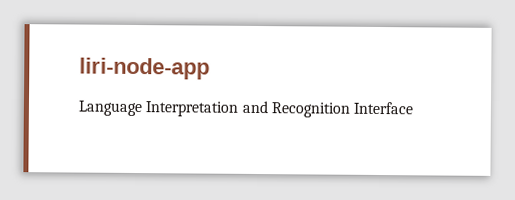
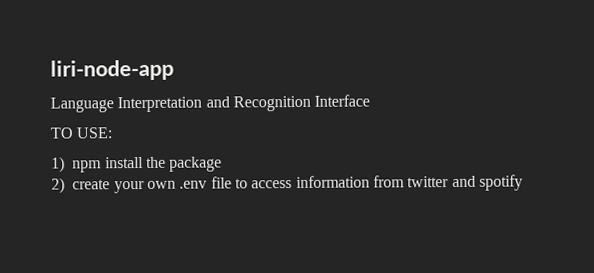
+ TO USE:
+ 1) npm install the package
+ 2) create your own .env file to access information from twitter and spotify

